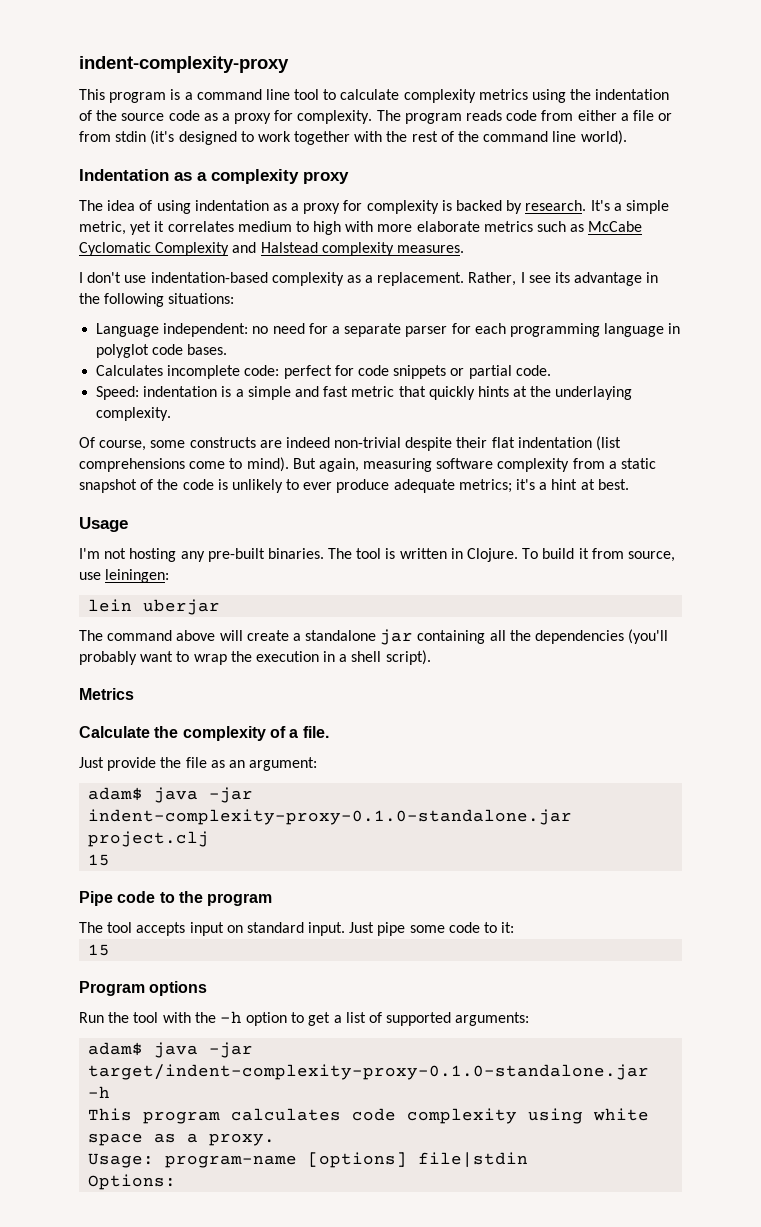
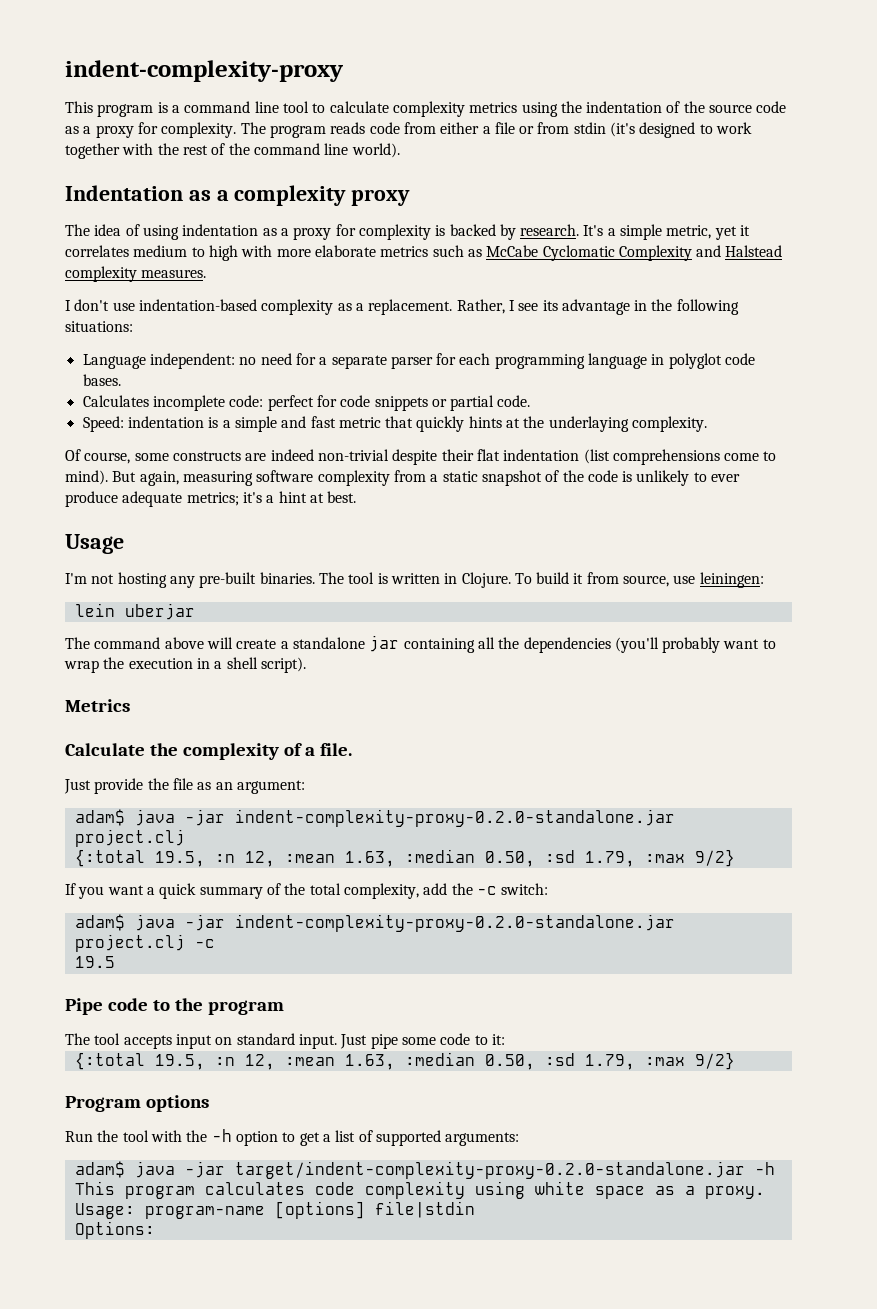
  Just provide the file as an argument:
- adam$ java -jar indent-complexity-proxy-0.1.0-standalone.jar project.clj
- 15
+ adam$ java -jar indent-complexity-proxy-0.2.0-standalone.jar project.clj
+ {:total 19.5, :n 12, :mean 1.63, :median 0.50, :sd 1.79, :max 9/2}
+ If you want a quick summary of the total complexity, add the -c switch:
+ adam$ java -jar indent-complexity-proxy-0.2.0-standalone.jar project.clj -c
+ 19.5
  Just pipe some code to it:
- 15
+ {:total 19.5, :n 12, :mean 1.63, :median 0.50, :sd 1.79, :max 9/2}
- adam$ java -jar target/indent-complexity-proxy-0.1.0-standalone.jar -h
+ adam$ java -jar target/indent-complexity-proxy-0.2.0-standalone.jar -h

